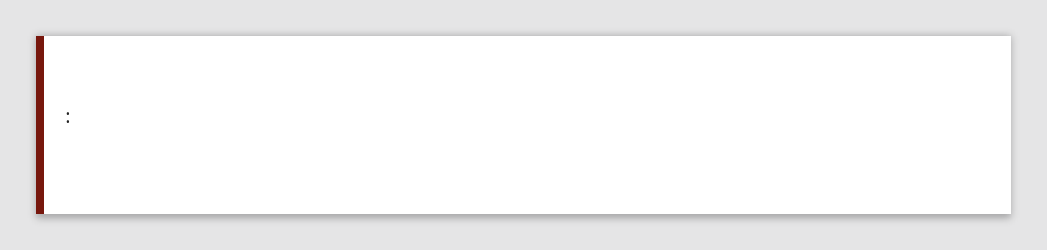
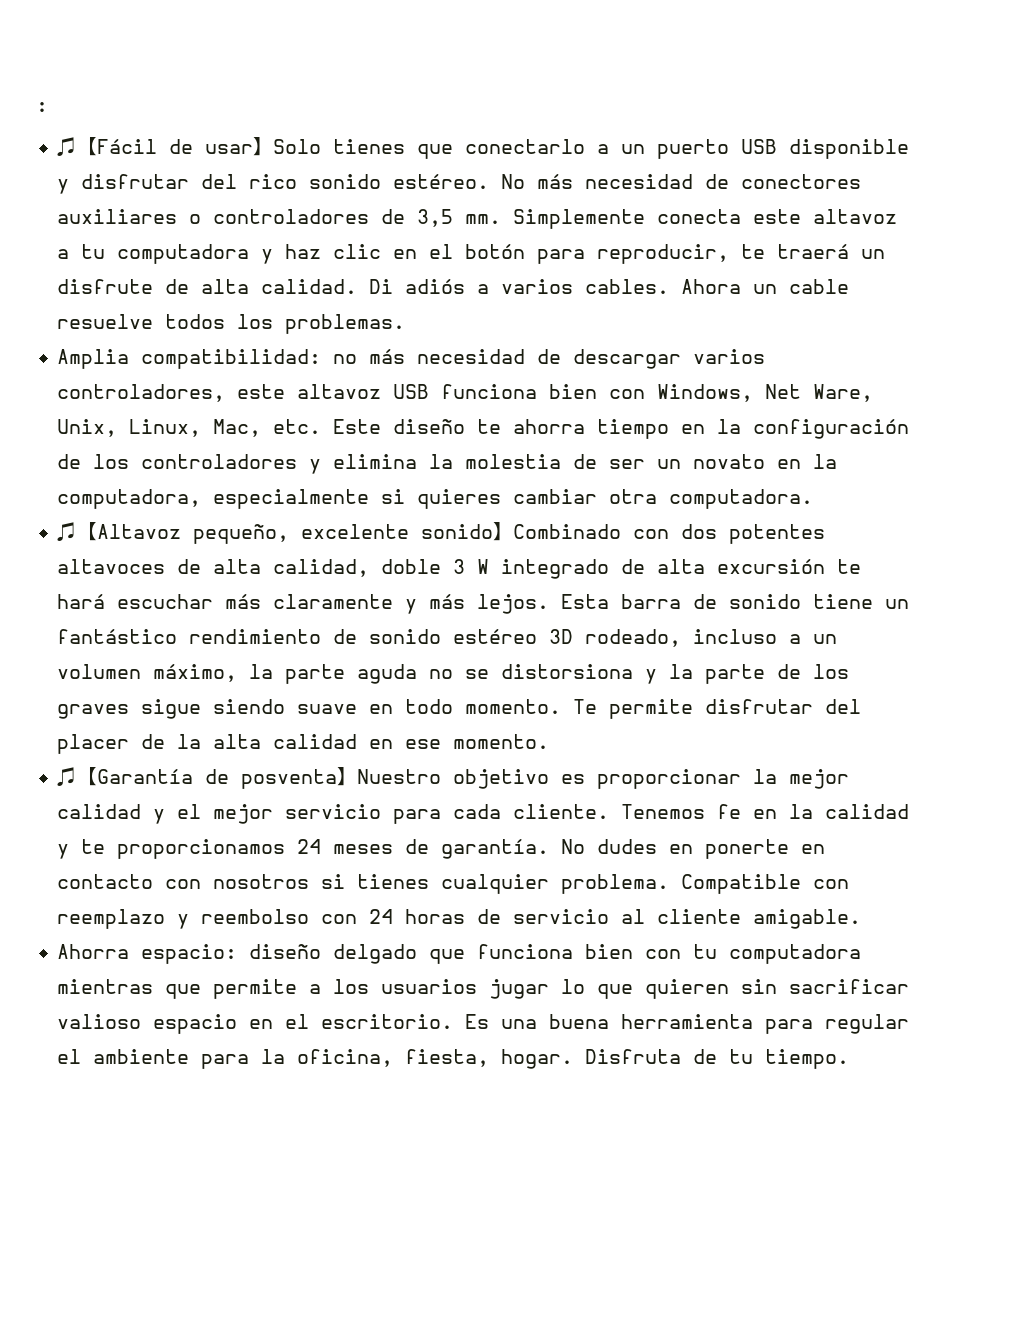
+ ♫【Fácil de usar】Solo tienes que conectarlo a un puerto USB disponible y disfrutar del rico sonido estéreo. No más necesidad de conectores auxiliares o controladores de 3,5 mm. Simplemente conecta este altavoz a tu computadora y haz clic en el botón para reproducir, te traerá un disfrute de alta calidad. Di adiós a varios cables. Ahora un cable resuelve todos los problemas.
+ Amplia compatibilidad: no más necesidad de descargar varios controladores, este altavoz USB funciona bien con Windows, Net Ware, Unix, Linux, Mac, etc. Este diseño te ahorra tiempo en la configuración de los controladores y elimina la molestia de ser un novato en la computadora, especialmente si quieres cambiar otra computadora.
+ ♫【Altavoz pequeño, excelente sonido】Combinado con dos potentes altavoces de alta calidad, doble 3 W integrado de alta excursión te hará escuchar más claramente y más lejos. Esta barra de sonido tiene un fantástico rendimiento de sonido estéreo 3D rodeado, incluso a un volumen máximo, la parte aguda no se distorsiona y la parte de los graves sigue siendo suave en todo momento. Te permite disfrutar del placer de la alta calidad en ese momento.
+ ♫【Garantía de posventa】Nuestro objetivo es proporcionar la mejor calidad y el mejor servicio para cada cliente. Tenemos fe en la calidad y te proporcionamos 24 meses de garantía. No dudes en ponerte en contacto con nosotros si tienes cualquier problema. Compatible con reemplazo y reembolso con 24 horas de servicio al cliente amigable.
+ Ahorra espacio: diseño delgado que funciona bien con tu computadora mientras que permite a los usuarios jugar lo que quieren sin sacrificar valioso espacio en el escritorio. Es una buena herramienta para regular el ambiente para la oficina, fiesta, hogar. Disfruta de tu tiempo.

